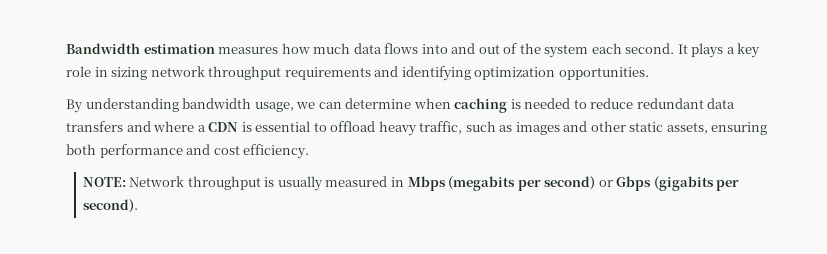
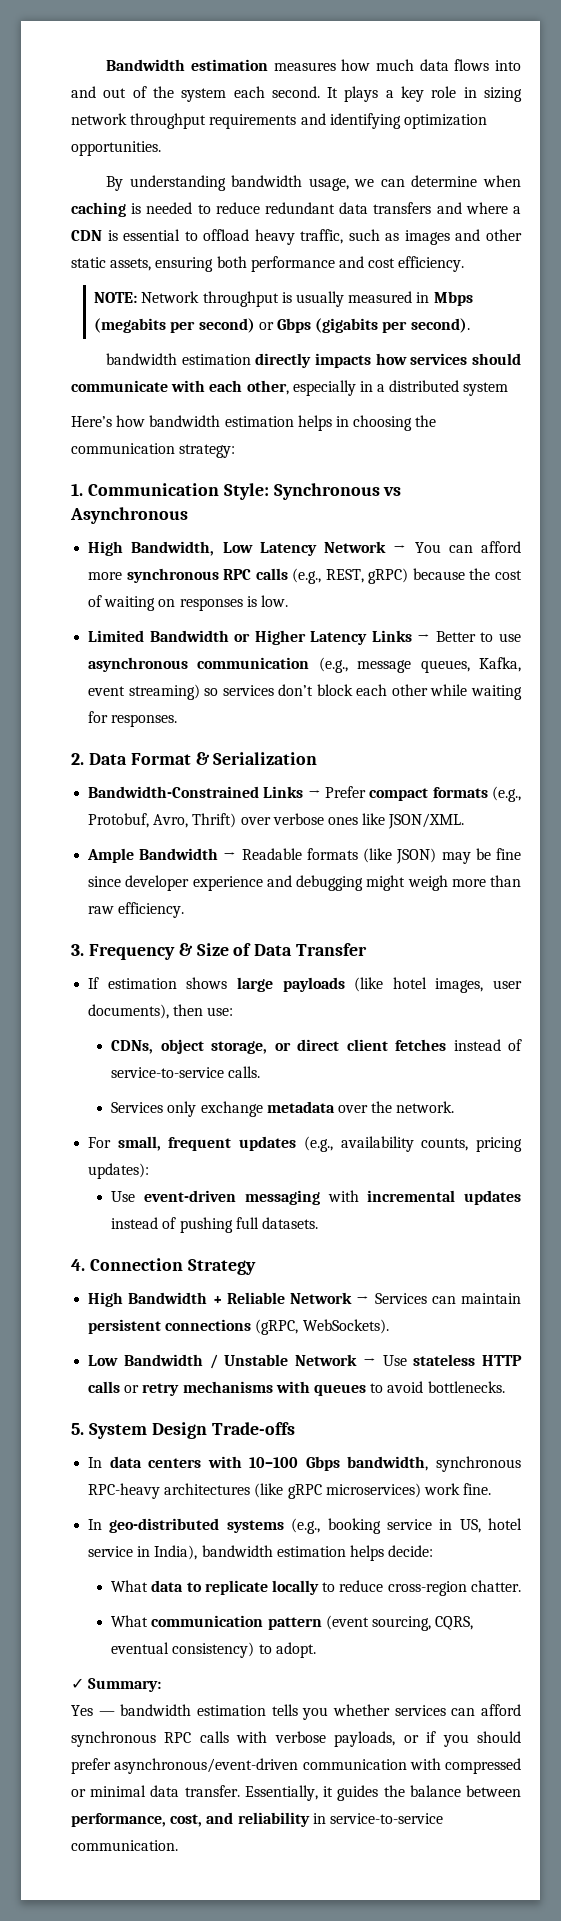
+ bandwidth estimation directly impacts how services should communicate with each other, especially in a distributed system
+ Here’s how bandwidth estimation helps in choosing the communication strategy:
+ 1. Communication Style: Synchronous vs Asynchronous
+ High Bandwidth, Low Latency Network → You can afford more synchronous RPC calls (e.g., REST, gRPC) because the cost of waiting on responses is low.
+ Limited Bandwidth or Higher Latency Links → Better to use asynchronous communication (e.g., message queues, Kafka, event streaming) so services don’t block each other while waiting for responses.
+ 2. Data Format & Serialization
+ Bandwidth-Constrained Links → Prefer compact formats (e.g., Protobuf, Avro, Thrift) over verbose ones like JSON/XML.
+ Ample Bandwidth → Readable formats (like JSON) may be fine since developer experience and debugging might weigh more than raw efficiency.
+ 3. Frequency & Size of Data Transfer
+ If estimation shows large payloads (like hotel images, user documents), then use:
+ CDNs, object storage, or direct client fetches instead of service-to-service calls.
+ Services only exchange metadata over the network.
+ For small, frequent updates (e.g., availability counts, pricing updates):
+ Use event-driven messaging with incremental updates instead of pushing full datasets.
+ 4. Connection Strategy
+ High Bandwidth + Reliable Network → Services can maintain persistent connections (gRPC, WebSockets).
+ Low Bandwidth / Unstable Network → Use stateless HTTP calls or retry mechanisms with queues to avoid bottlenecks.
+ 5. System Design Trade-offs
+ In data centers with 10–100 Gbps bandwidth, synchronous RPC-heavy architectures (like gRPC microservices) work fine.
+ In geo-distributed systems (e.g., booking service in US, hotel service in India), bandwidth estimation helps decide:
+ What data to replicate locally to reduce cross-region chatter.
+ What communication pattern (event sourcing, CQRS, eventual consistency) to adopt.
+ ✓ Summary:
+ Yes — bandwidth estimation tells you whether services can afford synchronous RPC calls with verbose payloads, or if you should prefer asynchronous/event-driven communication with compressed or minimal data transfer. Essentially, it guides the balance between performance, cost, and reliability in service-to-service communication.

